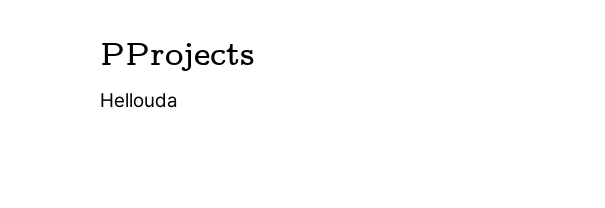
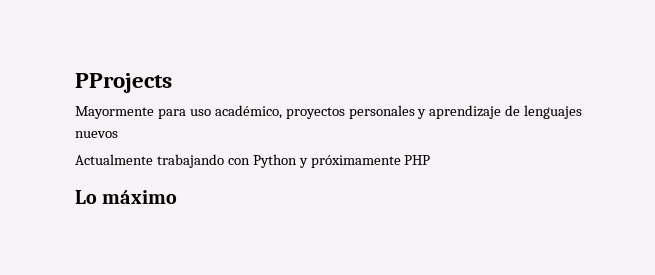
- Hellouda
+ Mayormente para uso académico, proyectos personales y aprendizaje de lenguajes nuevos
+ Actualmente trabajando con Python y próximamente PHP
+ Lo máximo

